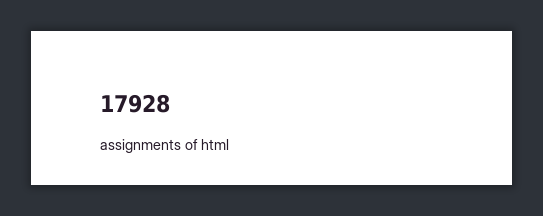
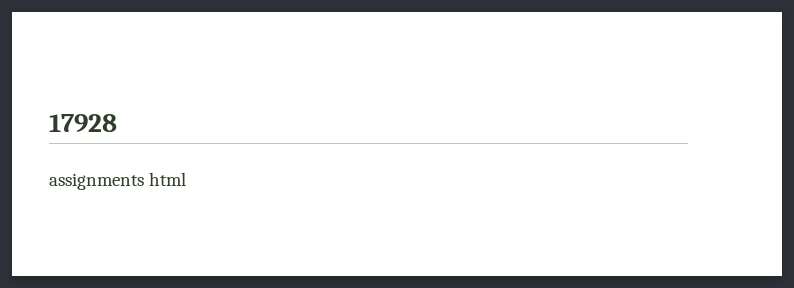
- assignments of html
+ assignments html

